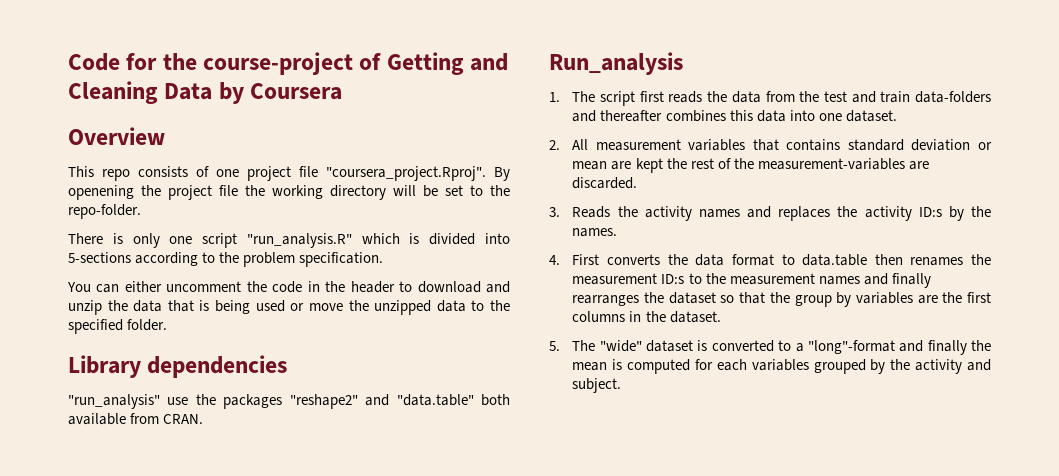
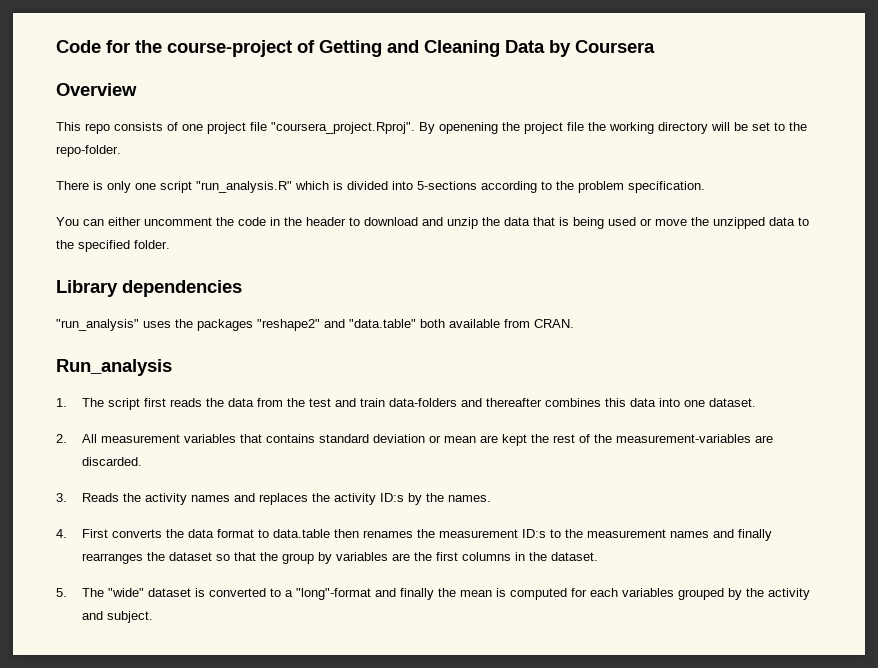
- "run_analysis" use the packages "reshape2" and "data.table" both available from CRAN.
+ "run_analysis" uses the packages "reshape2" and "data.table" both available from CRAN.

